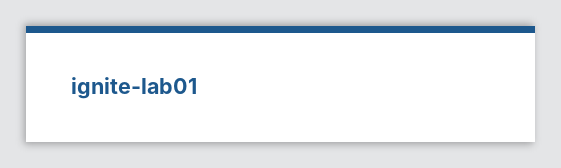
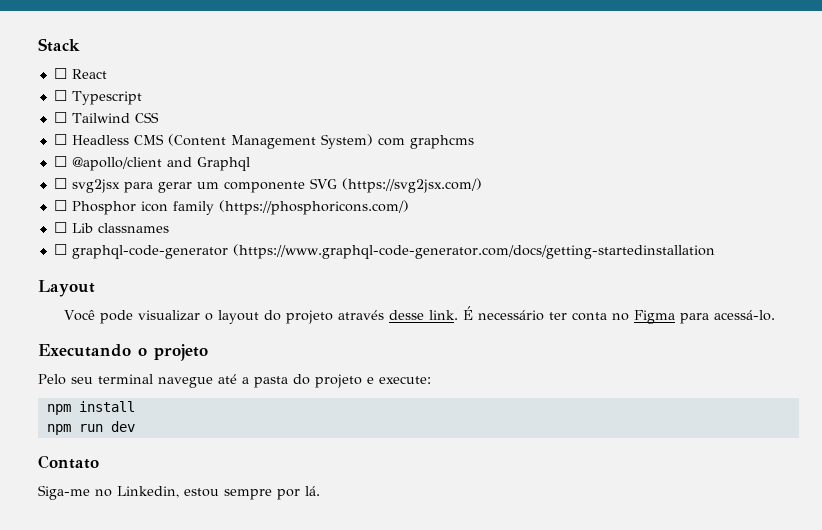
- ignite-lab01
+ Stack
+ ☐ React
+ ☐ Typescript
+ ☐ Tailwind CSS
+ ☐ Headless CMS (Content Management System) com graphcms
+ ☐ @apollo/client and Graphql
+ ☐ svg2jsx para gerar um componente SVG (https://svg2jsx.com/)
+ ☐ Phosphor icon family (https://phosphoricons.com/)
+ ☐ Lib classnames
+ ☐ graphql-code-generator (https://www.graphql-code-generator.com/docs/getting-startedinstallation
+ Layout
+ Você pode visualizar o layout do projeto através desse link. É necessário ter conta no Figma para acessá-lo.
+ Executando o projeto
+ Pelo seu terminal navegue até a pasta do projeto e execute:
+ npm install
+ npm run dev
+ Contato
+ Siga-me no Linkedin, estou sempre por lá.

